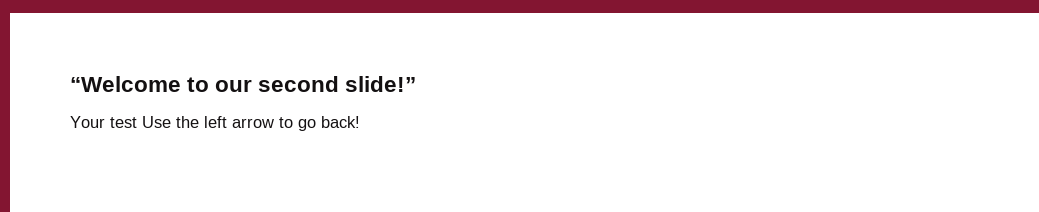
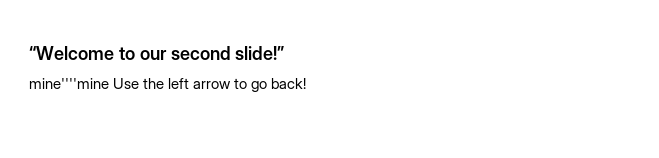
- Your test Use the left arrow to go back!
+ mine''''mine Use the left arrow to go back!

